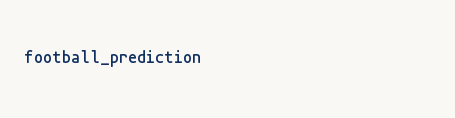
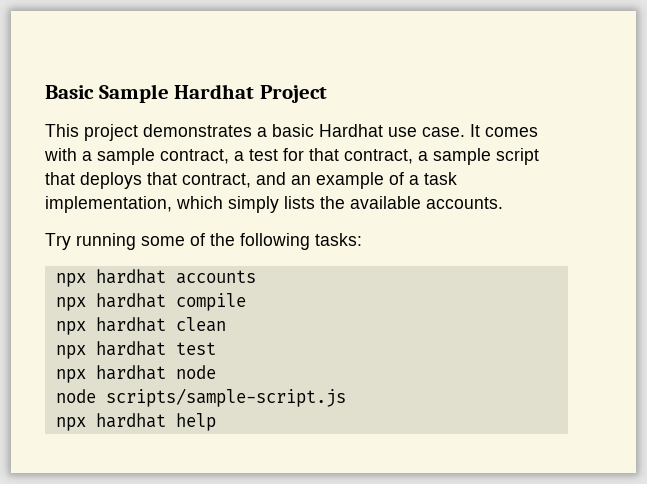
- football_prediction
+ Basic Sample Hardhat Project
+ This project demonstrates a basic Hardhat use case. It comes with a sample contract, a test for that contract, a sample script that deploys that contract, and an example of a task implementation, which simply lists the available accounts.
+ Try running some of the following tasks:
+ npx hardhat accounts
+ npx hardhat compile
+ npx hardhat clean
+ npx hardhat test
+ npx hardhat node
+ node scripts/sample-script.js
+ npx hardhat help

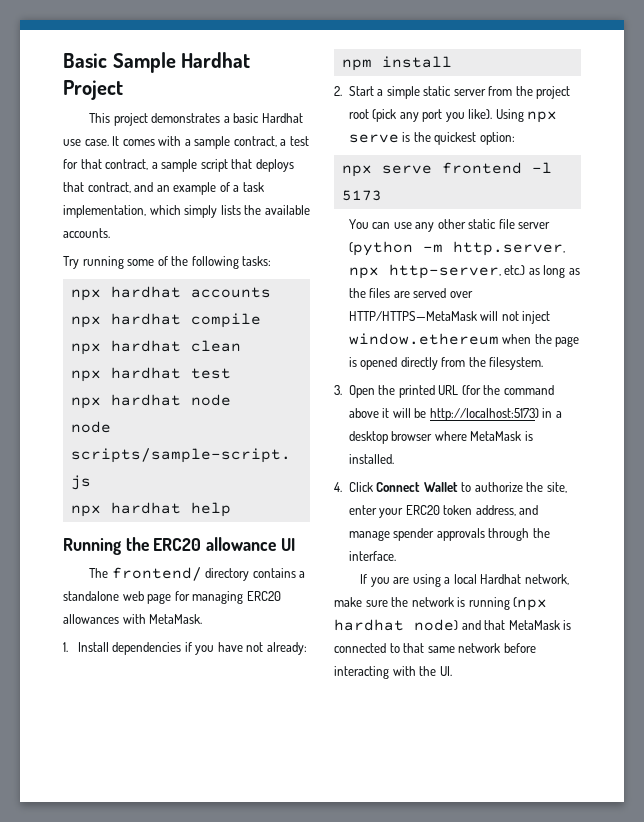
+ Running the ERC20 allowance UI
+ The frontend/ directory contains a standalone web page for managing ERC20 allowances with MetaMask.
+ 1. Install dependencies if you have not already:
+ npm install
+ 2. Start a simple static server from the project root (pick any port you like). Using npx serve is the quickest option:
+ npx serve frontend -l 5173
+ You can use any other static file server (python -m http.server, npx http-server, etc.) as long as the files are served over HTTP/HTTPS—MetaMask will not inject window.ethereum when the page is opened directly from the filesystem.
+ 3. Open the printed URL (for the command above it will be http://localhost:5173) in a desktop browser where MetaMask is installed.
+ 4. Click Connect Wallet to authorize the site, enter your ERC20 token address, and manage spender approvals through the interface.
+ If you are using a local Hardhat network, make sure the network is running (npx hardhat node) and that MetaMask is connected to that same network before interacting with the UI.

